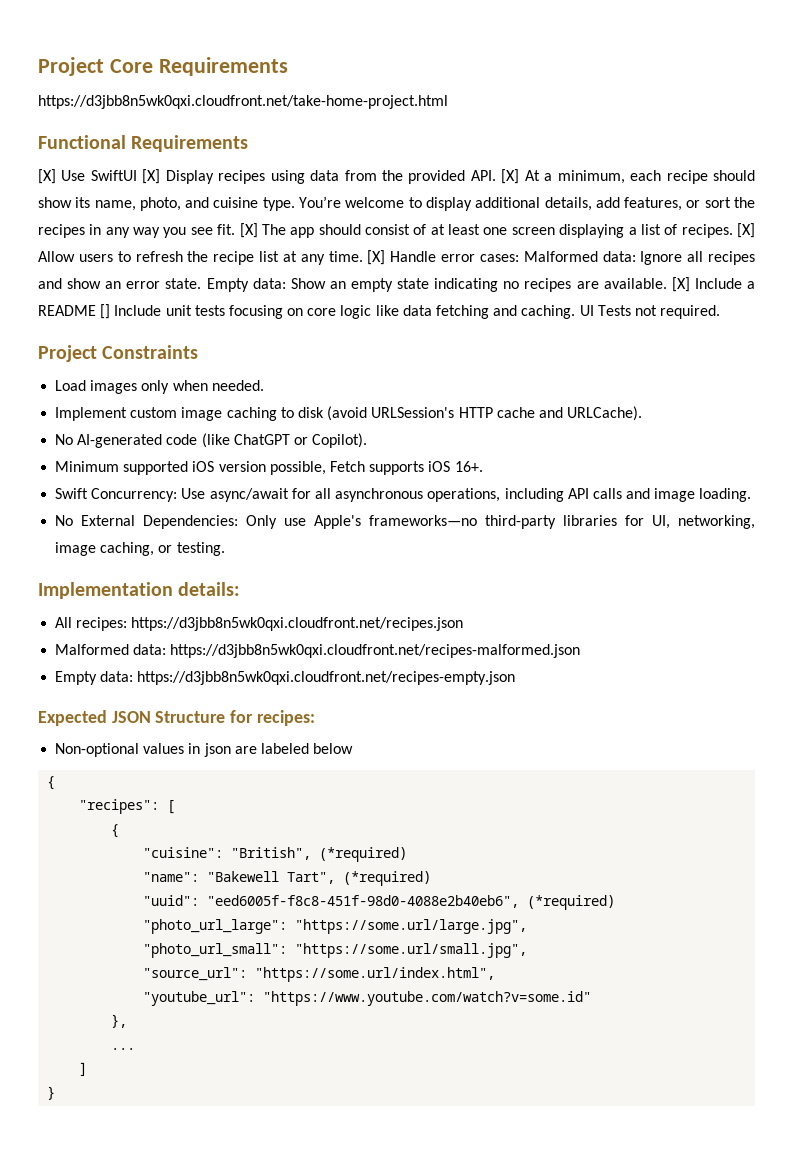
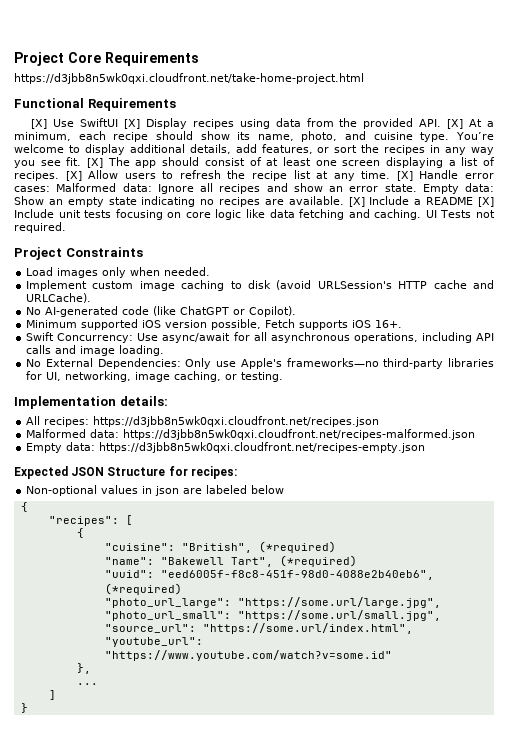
- [X] Include a README [] Include unit tests focusing on core logic like data fetching and caching.
+ [X] Include a README [X] Include unit tests focusing on core logic like data fetching and caching.

